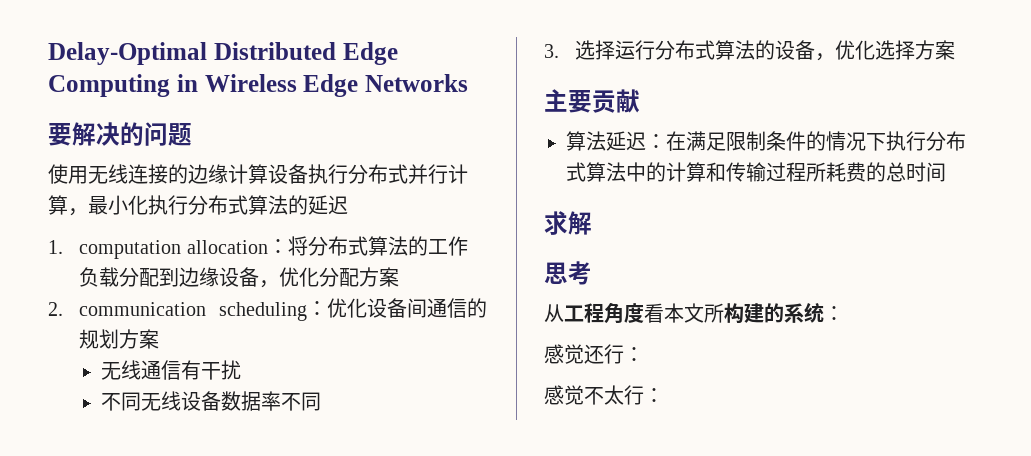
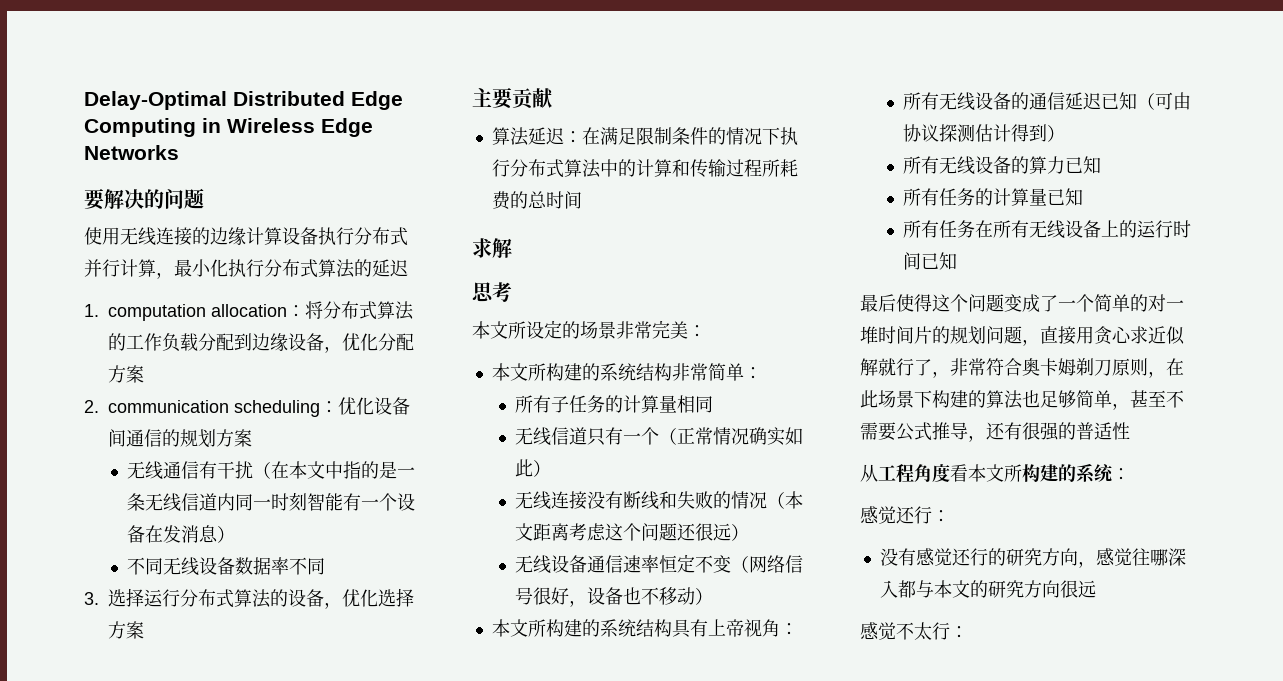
- 无线通信有干扰
+ 无线通信有干扰（在本文中指的是一条无线信道内同一时刻智能有一个设备在发消息）
+ 本文所设定的场景非常完美：
+ 本文所构建的系统结构非常简单：
+ 所有子任务的计算量相同
+ 无线信道只有一个（正常情况确实如此）
+ 无线连接没有断线和失败的情况（本文距离考虑这个问题还很远）
+ 无线设备通信速率恒定不变（网络信号很好，设备也不移动）
+ 本文所构建的系统结构具有上帝视角：
+ 所有无线设备的通信延迟已知（可由协议探测估计得到）
+ 所有无线设备的算力已知
+ 所有任务的计算量已知
+ 所有任务在所有无线设备上的运行时间已知
+ 最后使得这个问题变成了一个简单的对一堆时间片的规划问题，直接用贪心求近似解就行了，非常符合奥卡姆剃刀原则，在此场景下构建的算法也足够简单，甚至不需要公式推导，还有很强的普适性
+ 没有感觉还行的研究方向，感觉往哪深入都与本文的研究方向很远

